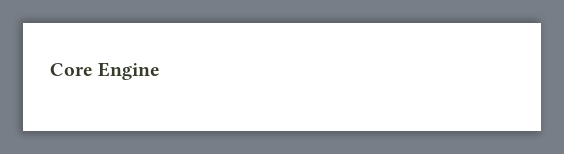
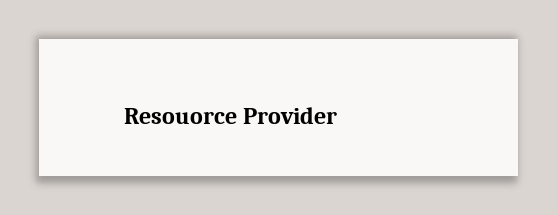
- Core Engine
+ Resouorce Provider

